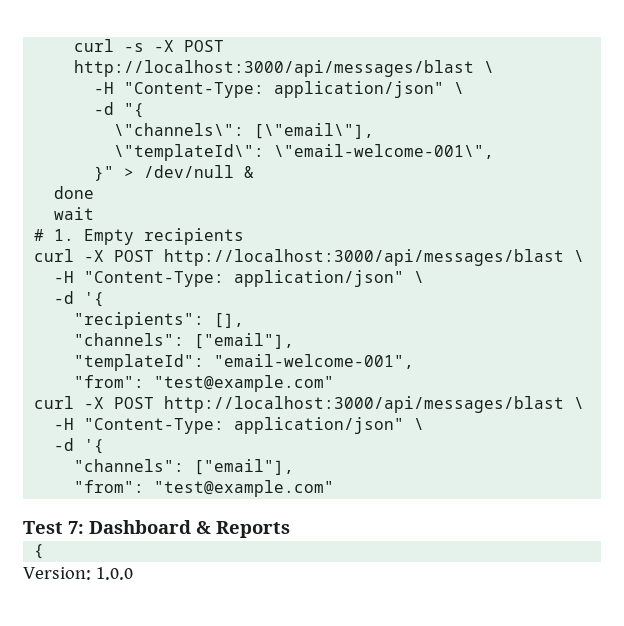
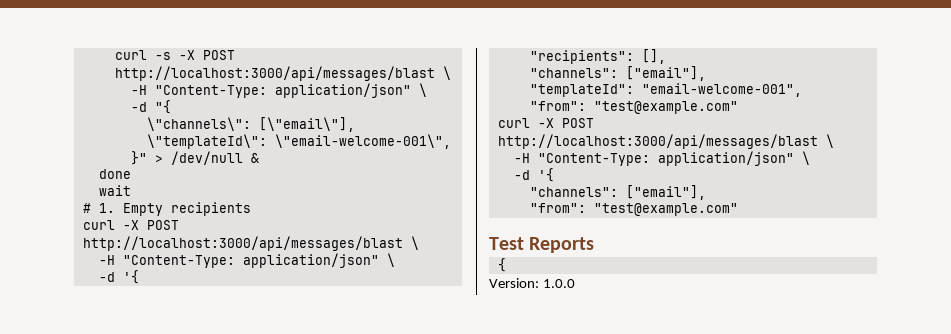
- Test 7: Dashboard & Reports
+ Test Reports

